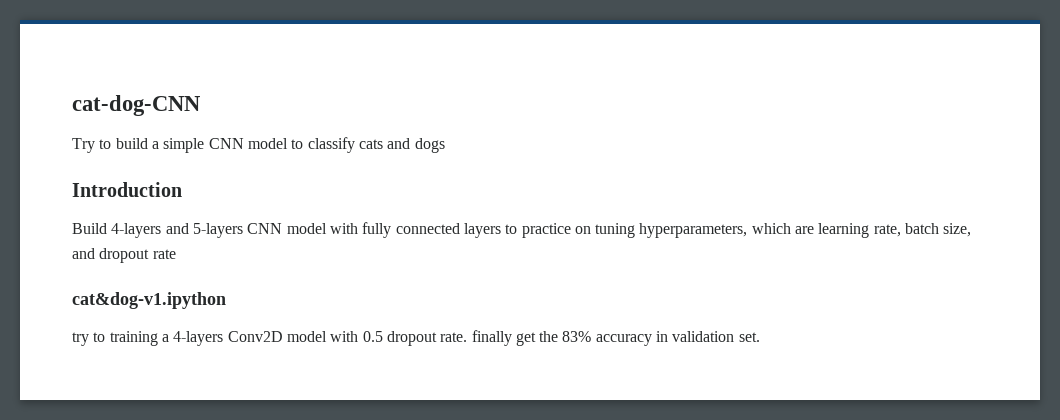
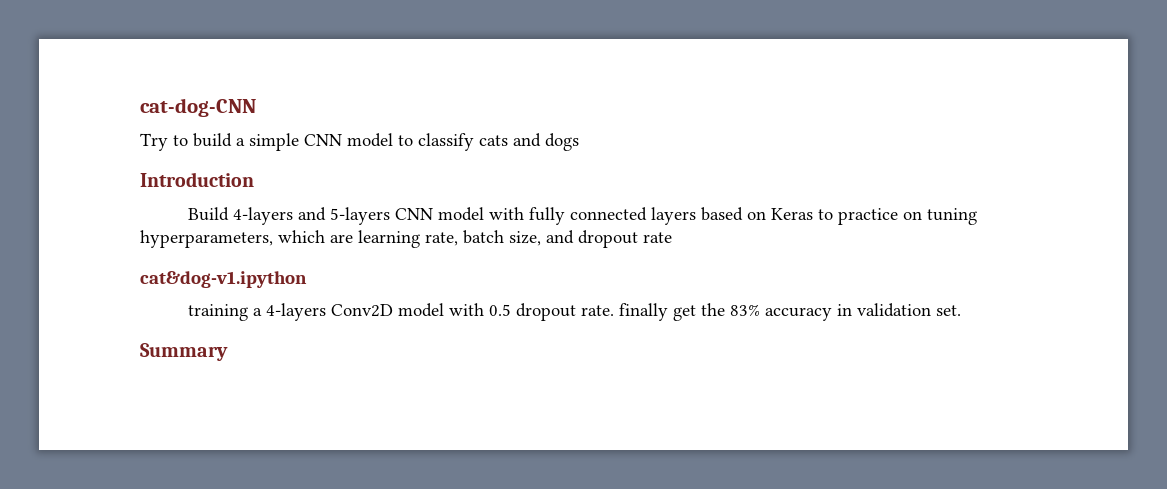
- Build 4-layers and 5-layers CNN model with fully connected layers to practice on tuning hyperparameters, which are learning rate, batch size, and dropout rate
+ Build 4-layers and 5-layers CNN model with fully connected layers based on Keras to practice on tuning hyperparameters, which are learning rate, batch size, and dropout rate
- try to training a 4-layers Conv2D model with 0.5 dropout rate. finally get the 83% accuracy in validation set.
+ training a 4-layers Conv2D model with 0.5 dropout rate. finally get the 83% accuracy in validation set.
+ Summary

